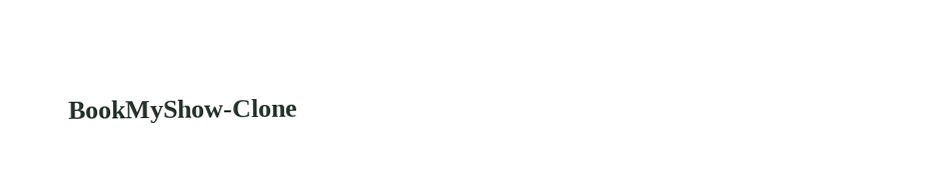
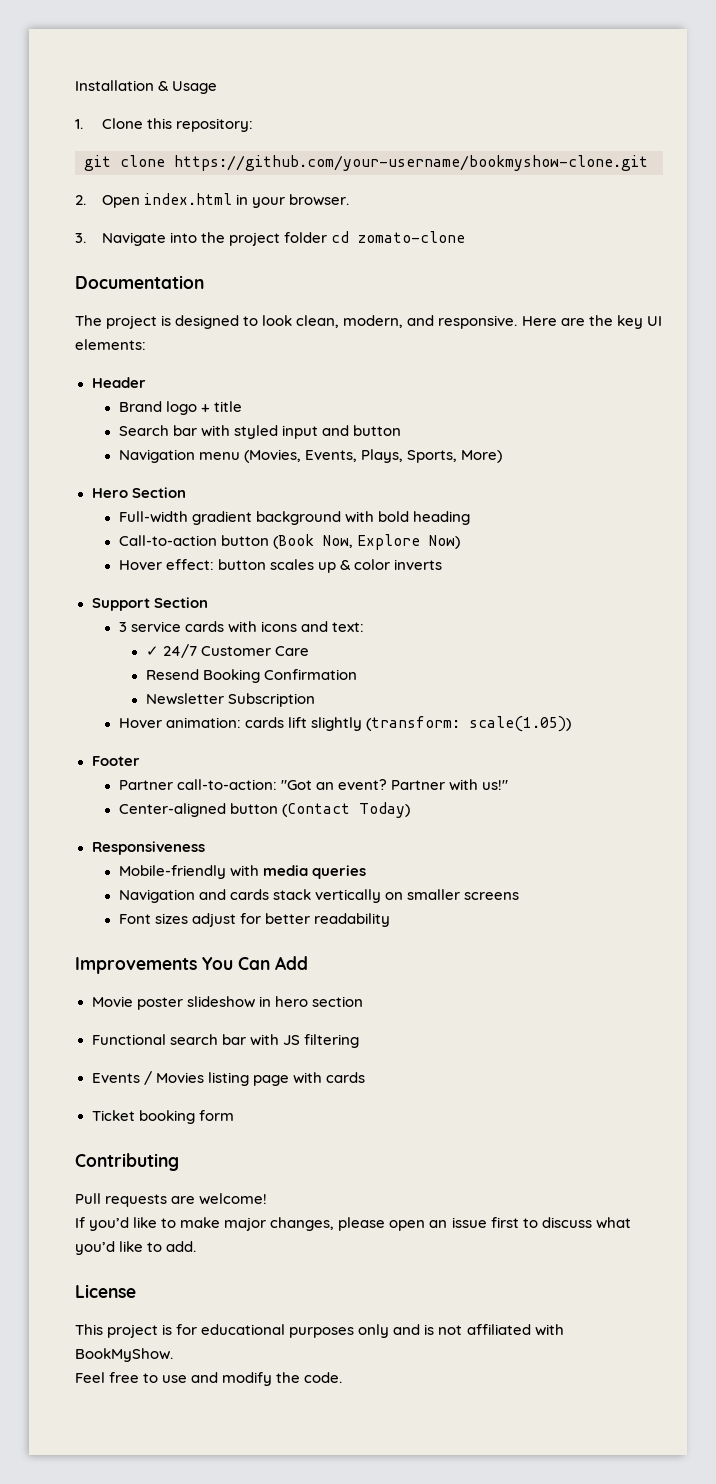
- BookMyShow-Clone
+ Installation & Usage
+ 1. Clone this repository:
+ git clone https://github.com/your-username/bookmyshow-clone.git
+ 2. Open index.html in your browser.
+ 3. Navigate into the project folder cd zomato-clone
+ Documentation
+ The project is designed to look clean, modern, and responsive. Here are the key UI elements:
+ Header
+ Brand logo + title
+ Search bar with styled input and button
+ Navigation menu (Movies, Events, Plays, Sports, More)
+ Hero Section
+ Full-width gradient background with bold heading
+ Call-to-action button (Book Now, Explore Now)
+ Hover effect: button scales up & color inverts
+ Support Section
+ 3 service cards with icons and text:
+ ✓ 24/7 Customer Care
+ Resend Booking Confirmation
+ Newsletter Subscription
+ Hover animation: cards lift slightly (transform: scale(1.05))
+ Footer
+ Partner call-to-action: "Got an event? Partner with us!"
+ Center-aligned button (Contact Today)
+ Responsiveness
+ Mobile-friendly with media queries
+ Navigation and cards stack vertically on smaller screens
+ Font sizes adjust for better readability
+ Improvements You Can Add
+ Movie poster slideshow in hero section
+ Functional search bar with JS filtering
+ Events / Movies listing page with cards
+ Ticket booking form
+ Contributing
+ Pull requests are welcome!
+ If you’d like to make major changes, please open an issue first to discuss what you’d like to add.
+ License
+ This project is for educational purposes only and is not affiliated with BookMyShow.
+ Feel free to use and modify the code.

